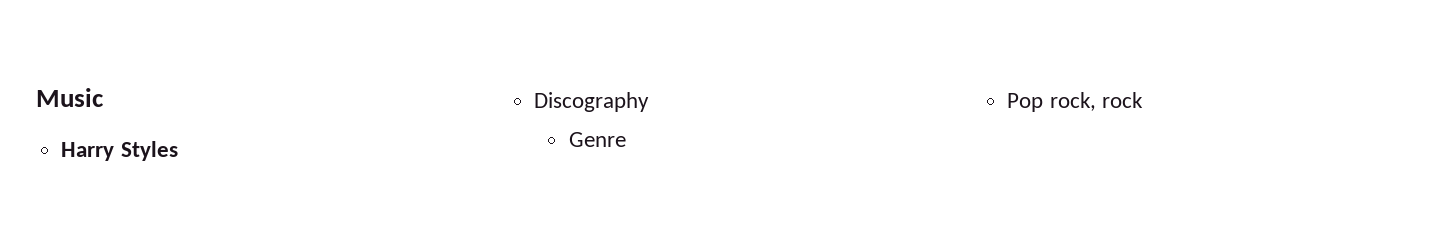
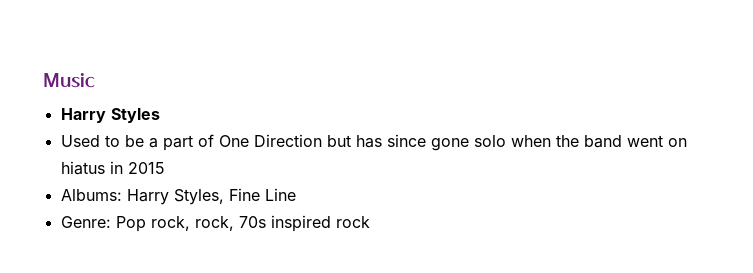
- Discography
- Genre
- Pop rock, rock
+ Used to be a part of One Direction but has since gone solo when the band went on hiatus in 2015
+ Albums: Harry Styles, Fine Line
+ Genre: Pop rock, rock, 70s inspired rock

